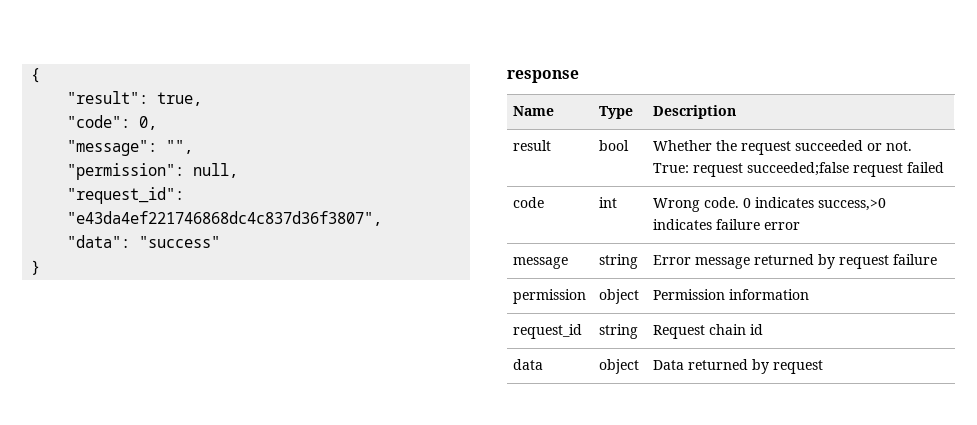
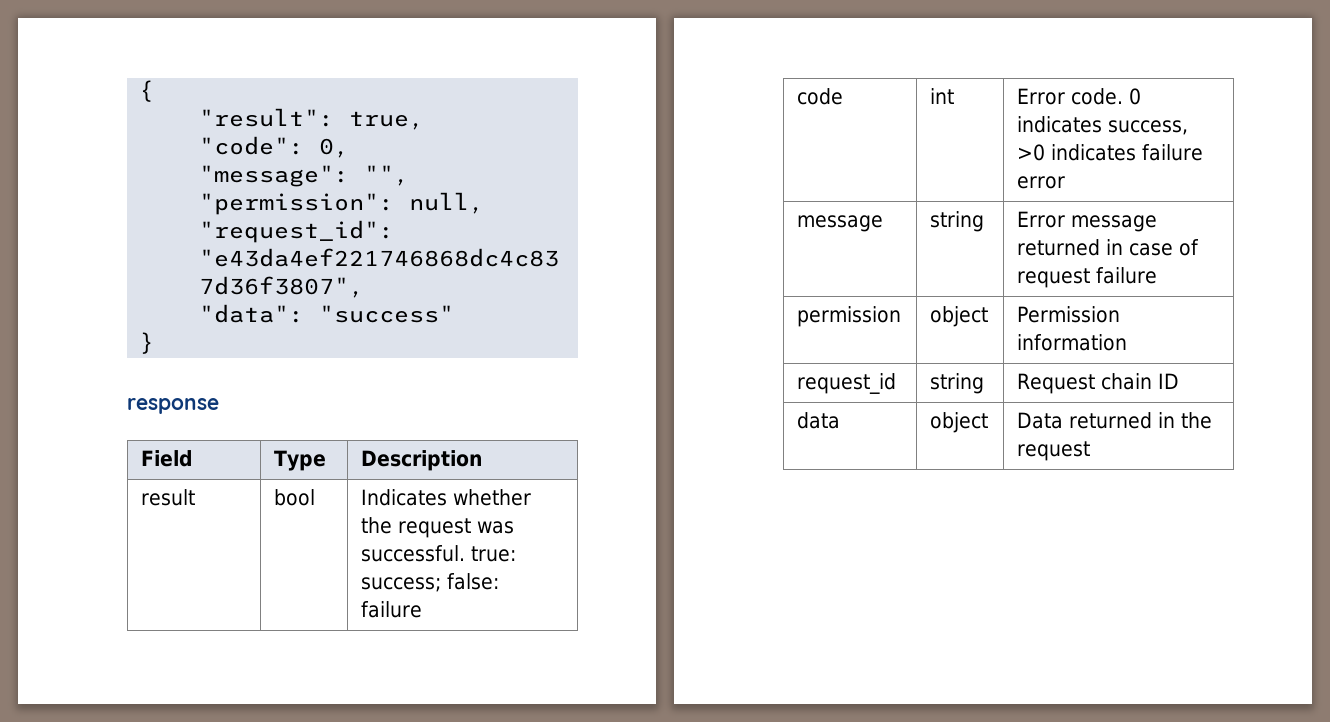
- Name | Type | Description
+ Field | Type | Description
- result | bool | Whether the request succeeded or not. True: request succeeded;false request failed
+ result | bool | Indicates whether the request was successful. true: success; false: failure
- code | int | Wrong code. 0 indicates success,>0 indicates failure error
+ code | int | Error code. 0 indicates success, >0 indicates failure error
- message | string | Error message returned by request failure
+ message | string | Error message returned in case of request failure
- request_id | string | Request chain id
+ request_id | string | Request chain ID
- data | object | Data returned by request
+ data | object | Data returned in the request

